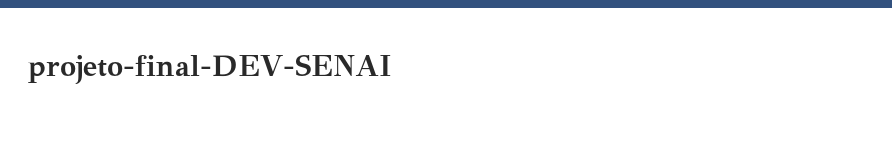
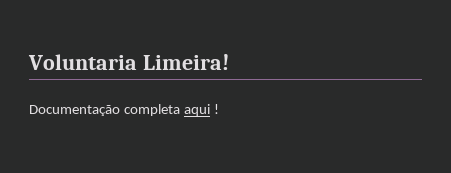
- projeto-final-DEV-SENAI
+ Voluntaria Limeira!
+ Documentação completa aqui !

